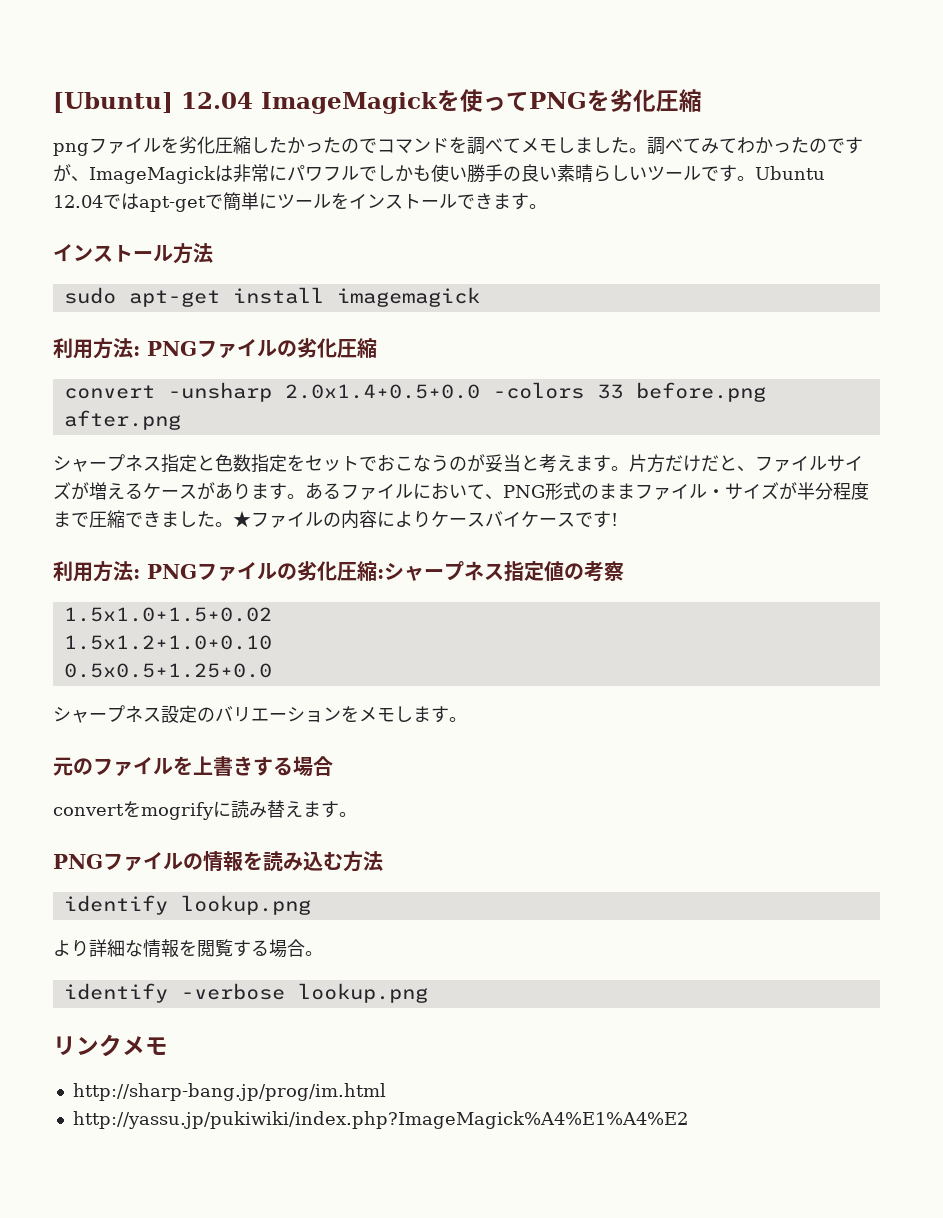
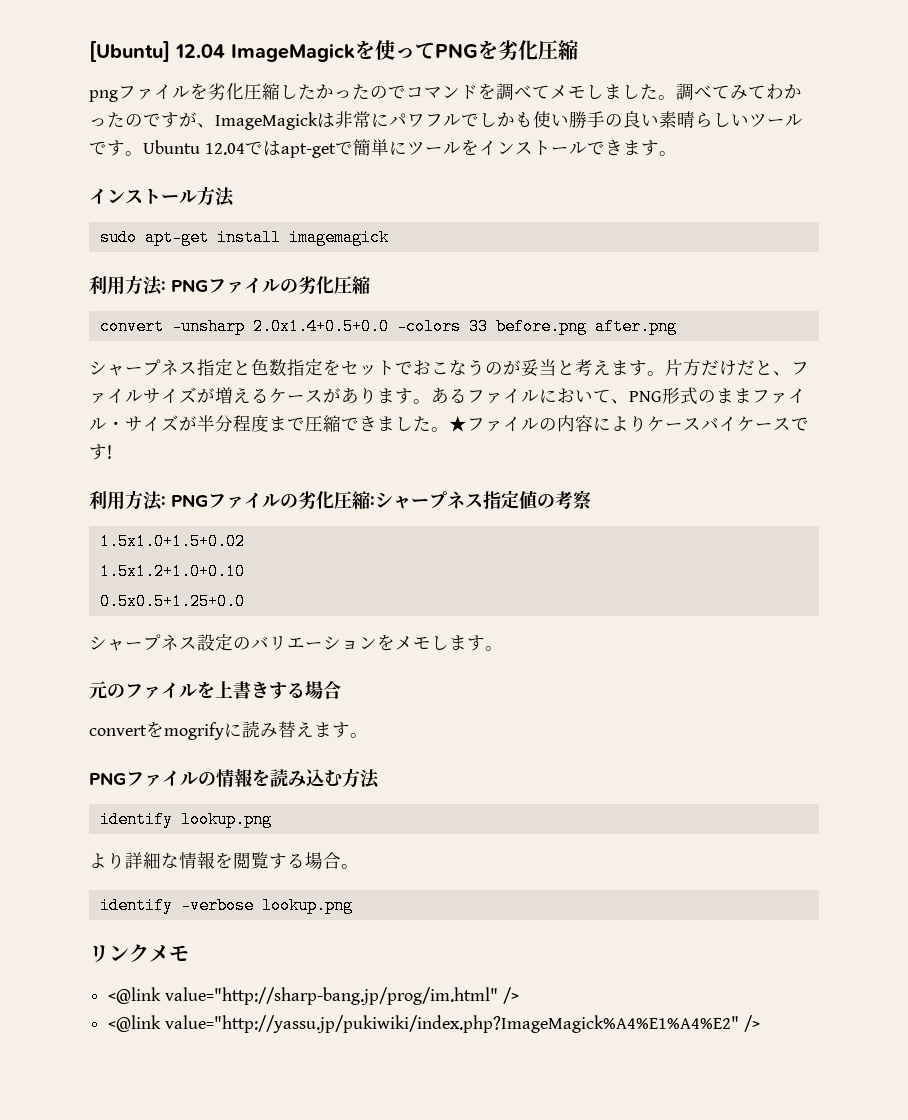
- http://sharp-bang.jp/prog/im.html
- http://yassu.jp/pukiwiki/index.php?ImageMagick%A4%E1%A4%E2
+ <@link value="http://sharp-bang.jp/prog/im.html" />
+ <@link value="http://yassu.jp/pukiwiki/index.php?ImageMagick%A4%E1%A4%E2" />

